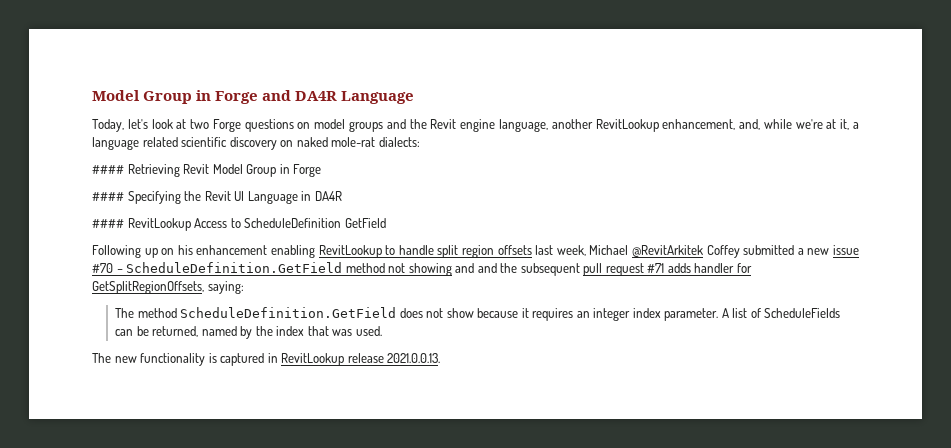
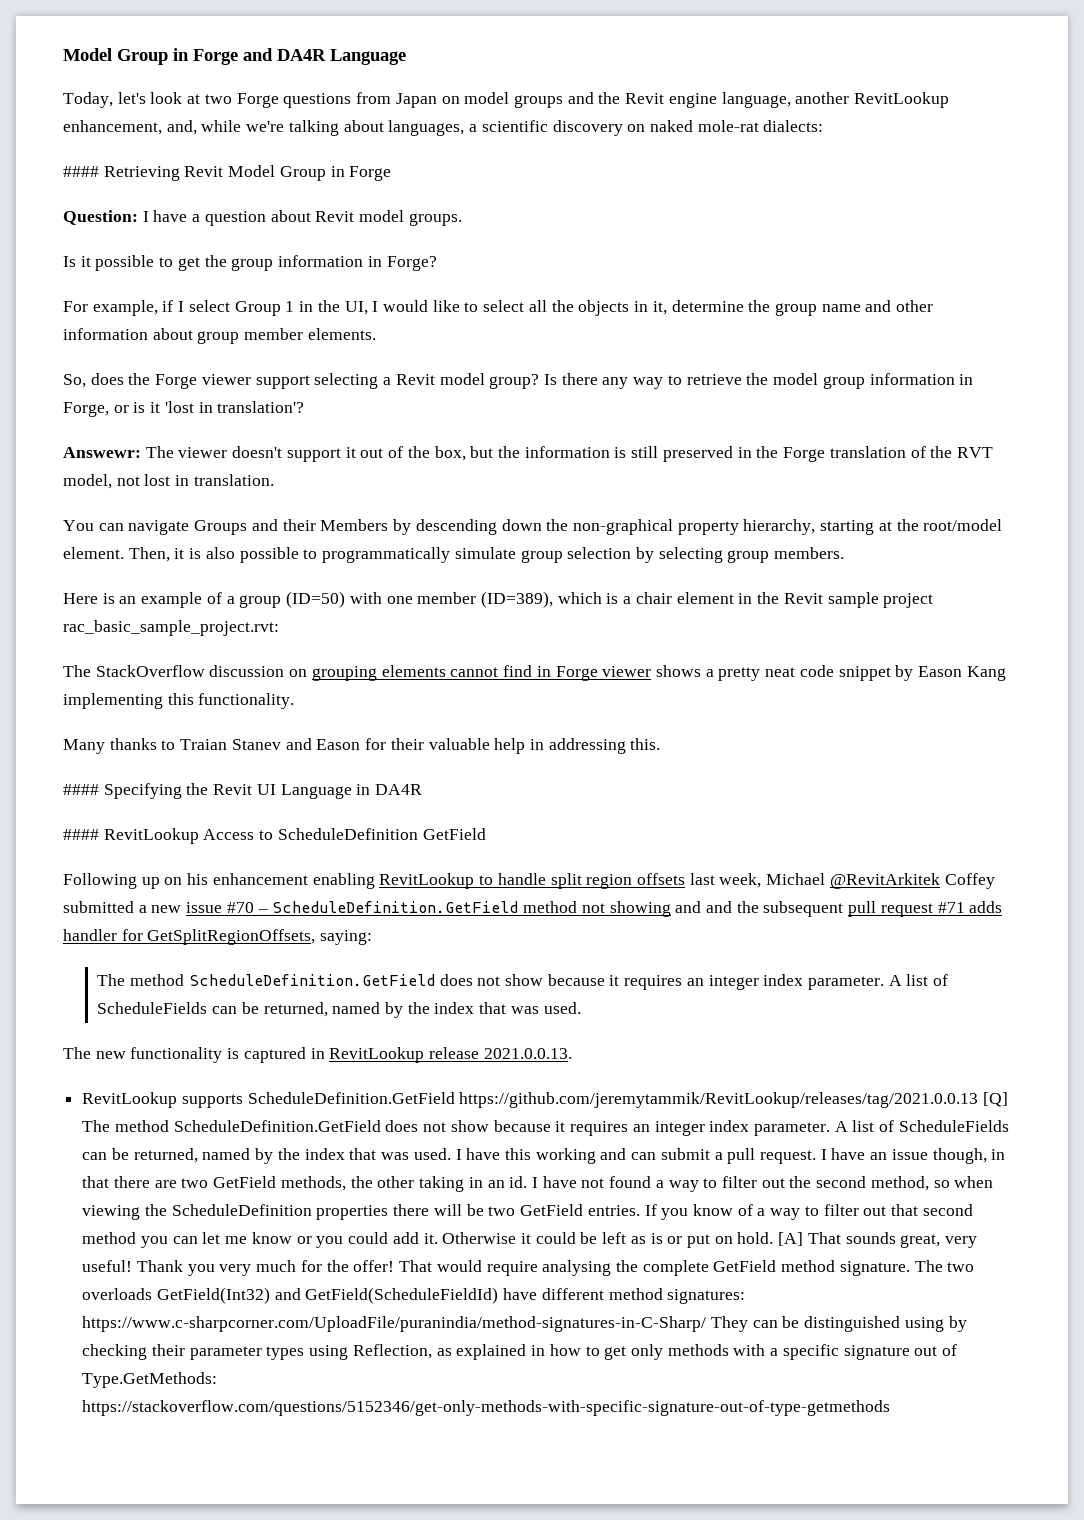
- Today, let's look at two Forge questions on model groups and the Revit engine language, another RevitLookup enhancement, and, while we're at it, a language related scientific discovery on naked mole-rat dialects:
+ Today, let's look at two Forge questions from Japan on model groups and the Revit engine language, another RevitLookup enhancement, and, while we're talking about languages, a scientific discovery on naked mole-rat dialects:
+ Question: I have a question about Revit model groups.
+ Is it possible to get the group information in Forge?
+ For example, if I select Group 1 in the UI, I would like to select all the objects in it, determine the group name and other information about group member elements.
+ So, does the Forge viewer support selecting a Revit model group? Is there any way to retrieve the model group information in Forge, or is it 'lost in translation'?
+ Answewr: The viewer doesn't support it out of the box, but the information is still preserved in the Forge translation of the RVT model, not lost in translation.
+ You can navigate Groups and their Members by descending down the non-graphical property hierarchy, starting at the root/model element. Then, it is also possible to programmatically simulate group selection by selecting group members.
+ Here is an example of a group (ID=50) with one member (ID=389), which is a chair element in the Revit sample project rac_basic_sample_project.rvt:
+ The StackOverflow discussion on grouping elements cannot find in Forge viewer shows a pretty neat code snippet by Eason Kang implementing this functionality.
+ Many thanks to Traian Stanev and Eason for their valuable help in addressing this.
+ RevitLookup supports ScheduleDefinition.GetField https://github.com/jeremytammik/RevitLookup/releases/tag/2021.0.0.13 [Q] The method ScheduleDefinition.GetField does not show because it requires an integer index parameter. A list of ScheduleFields can be returned, named by the index that was used. I have this working and can submit a pull request. I have an issue though, in that there are two GetField methods, the other taking in an id. I have not found a way to filter out the second method, so when viewing the ScheduleDefinition properties there will be two GetField entries. If you know of a way to filter out that second method you can let me know or you could add it. Otherwise it could be left as is or put on hold. [A] That sounds great, very useful! Thank you very much for the offer! That would require analysing the complete GetField method signature. The two overloads GetField(Int32) and GetField(ScheduleFieldId) have different method signatures: https://www.c-sharpcorner.com/UploadFile/puranindia/method-signatures-in-C-Sharp/ They can be distinguished using by checking their parameter types using Reflection, as explained in how to get only methods with a specific signature out of Type.GetMethods: https://stackoverflow.com/questions/5152346/get-only-methods-with-specific-signature-out-of-type-getmethods

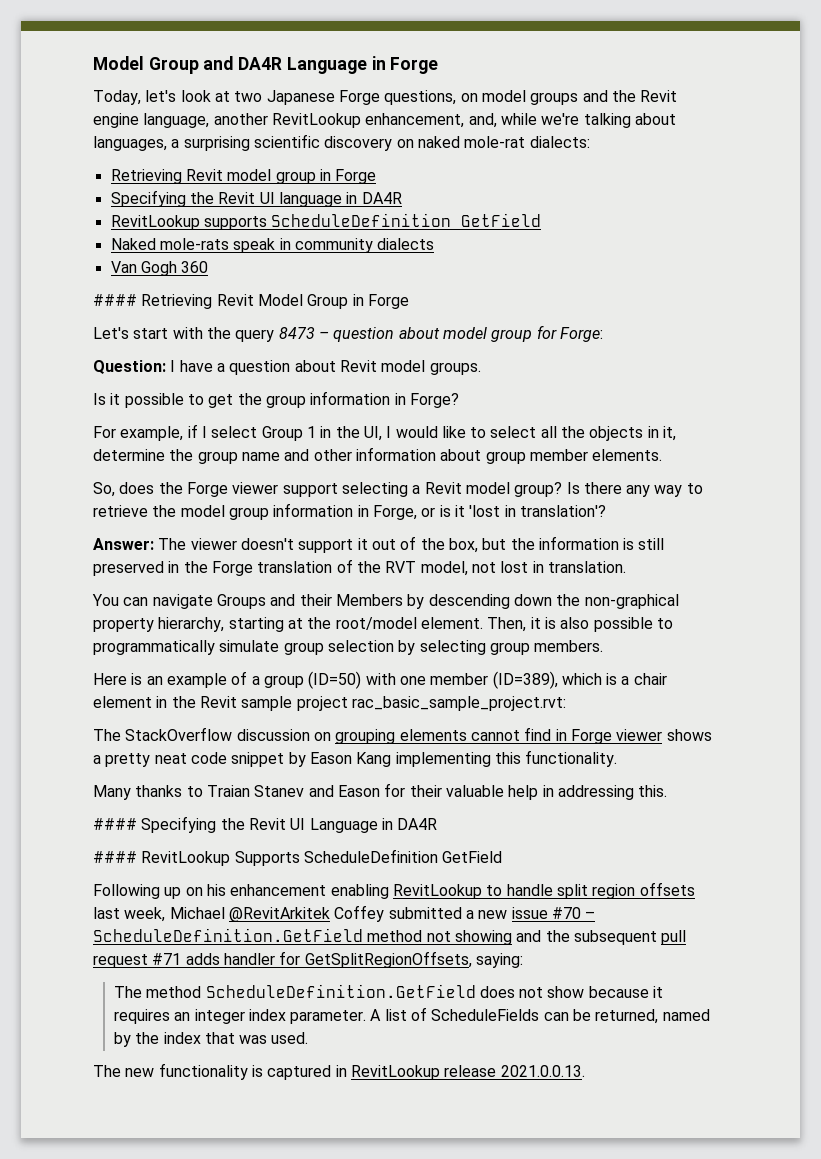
- Model Group in Forge and DA4R Language
+ Model Group and DA4R Language in Forge
- Today, let's look at two Forge questions from Japan on model groups and the Revit engine language, another RevitLookup enhancement, and, while we're talking about languages, a scientific discovery on naked mole-rat dialects:
+ Today, let's look at two Japanese Forge questions, on model groups and the Revit engine language, another RevitLookup enhancement, and, while we're talking about languages, a surprising scientific discovery on naked mole-rat dialects:
+ Retrieving Revit model group in Forge
+ Specifying the Revit UI language in DA4R
+ RevitLookup supports ScheduleDefinition GetField
+ Naked mole-rats speak in community dialects
+ Van Gogh 360
+ Let's start with the query 8473 – question about model group for Forge:
- Answewr: The viewer doesn't support it out of the box, but the information is still preserved in the Forge translation of the RVT model, not lost in translation.
+ Answer: The viewer doesn't support it out of the box, but the information is still preserved in the Forge translation of the RVT model, not lost in translation.
- #### RevitLookup Access to ScheduleDefinition GetField
+ #### RevitLookup Supports ScheduleDefinition GetField
- Following up on his enhancement enabling RevitLookup to handle split region offsets last week, Michael @RevitArkitek Coffey submitted a new issue #70 – ScheduleDefinition.GetField method not showing and and the subsequent pull request #71 adds handler for GetSplitRegionOffsets, saying:
+ Following up on his enhancement enabling RevitLookup to handle split region offsets last week, Michael @RevitArkitek Coffey submitted a new issue #70 – ScheduleDefinition.GetField method not showing and the subsequent pull request #71 adds handler for GetSplitRegionOffsets, saying:
- RevitLookup supports ScheduleDefinition.GetField https://github.com/jeremytammik/RevitLookup/releases/tag/2021.0.0.13 [Q] The method ScheduleDefinition.GetField does not show because it requires an integer index parameter. A list of ScheduleFields can be returned, named by the index that was used. I have this working and can submit a pull request. I have an issue though, in that there are two GetField methods, the other taking in an id. I have not found a way to filter out the second method, so when viewing the ScheduleDefinition properties there will be two GetField entries. If you know of a way to filter out that second method you can let me know or you could add it. Otherwise it could be left as is or put on hold. [A] That sounds great, very useful! Thank you very much for the offer! That would require analysing the complete GetField method signature. The two overloads GetField(Int32) and GetField(ScheduleFieldId) have different method signatures: https://www.c-sharpcorner.com/UploadFile/puranindia/method-signatures-in-C-Sharp/ They can be distinguished using by checking their parameter types using Reflection, as explained in how to get only methods with a specific signature out of Type.GetMethods: https://stackoverflow.com/questions/5152346/get-only-methods-with-specific-signature-out-of-type-getmethods

